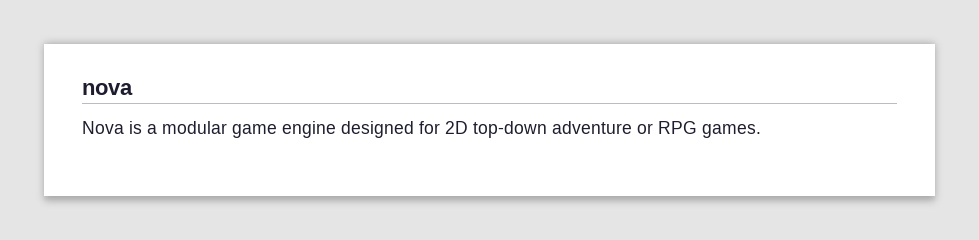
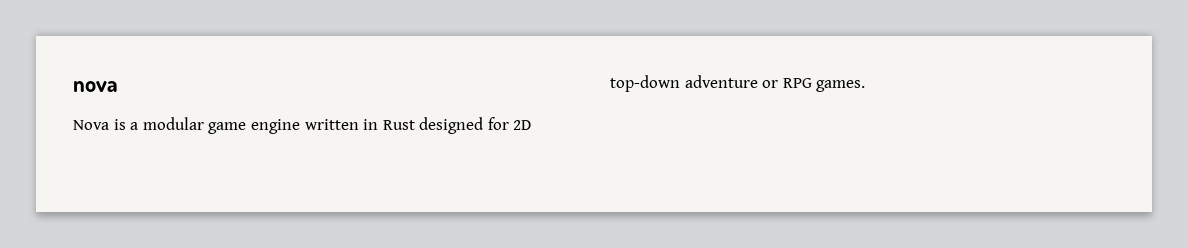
- Nova is a modular game engine designed for 2D top-down adventure or RPG games.
+ Nova is a modular game engine written in Rust designed for 2D top-down adventure or RPG games.

